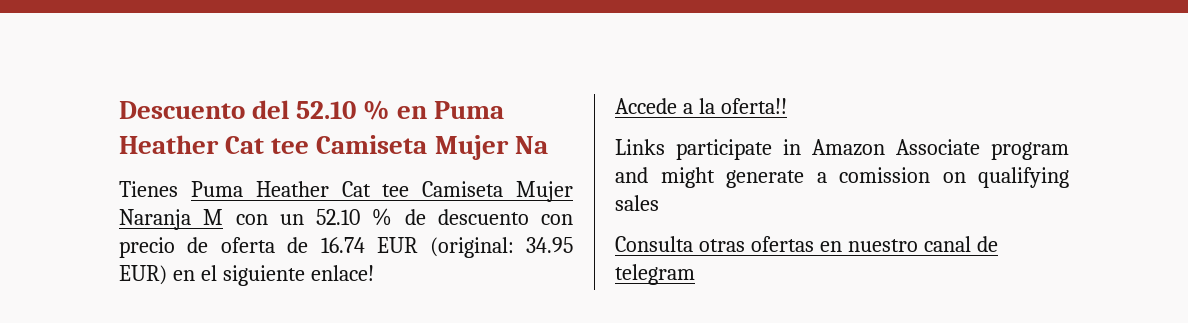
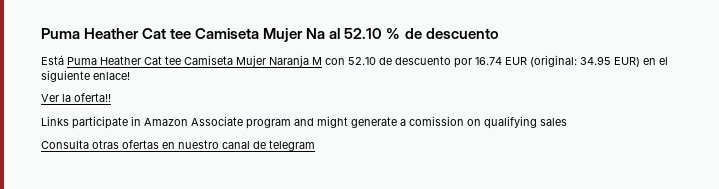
- Descuento del 52.10 % en Puma Heather Cat tee Camiseta Mujer Na
- Tienes Puma Heather Cat tee Camiseta Mujer Naranja M con un 52.10 % de descuento con precio de oferta de 16.74 EUR (original: 34.95 EUR) en el siguiente enlace!
+ Puma Heather Cat tee Camiseta Mujer Na al 52.10 % de descuento
+ Está Puma Heather Cat tee Camiseta Mujer Naranja M con 52.10 de descuento por 16.74 EUR (original: 34.95 EUR) en el siguiente enlace!
- Accede a la oferta!!
+ Ver la oferta!!

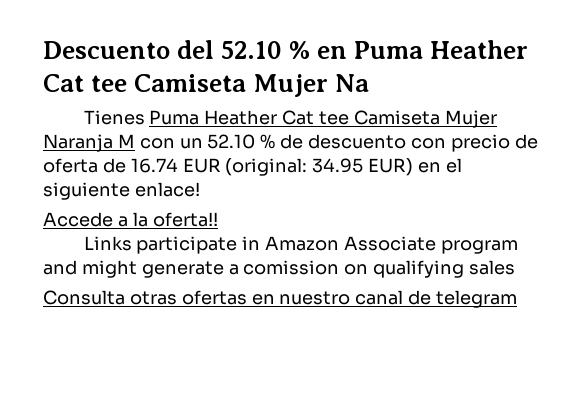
- Puma Heather Cat tee Camiseta Mujer Na al 52.10 % de descuento
- Está Puma Heather Cat tee Camiseta Mujer Naranja M con 52.10 de descuento por 16.74 EUR (original: 34.95 EUR) en el siguiente enlace!
+ Descuento del 52.10 % en Puma Heather Cat tee Camiseta Mujer Na
+ Tienes Puma Heather Cat tee Camiseta Mujer Naranja M con un 52.10 % de descuento con precio de oferta de 16.74 EUR (original: 34.95 EUR) en el siguiente enlace!
- Ver la oferta!!
+ Accede a la oferta!!

